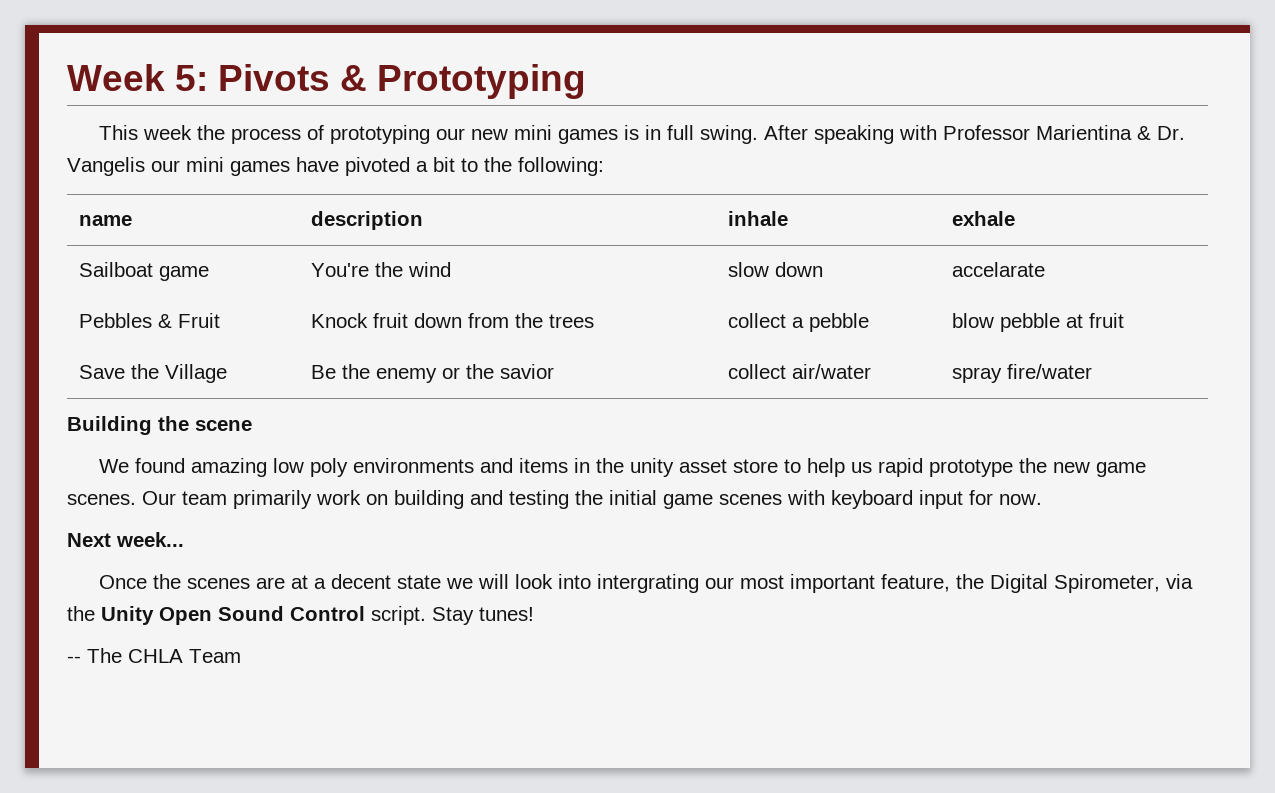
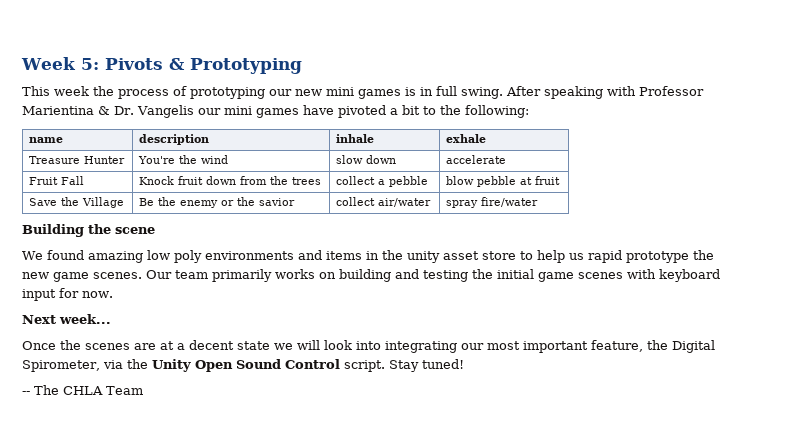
- Sailboat game | You're the wind | slow down | accelarate
- Pebbles & Fruit | Knock fruit down from the trees | collect a pebble | blow pebble at fruit
+ Treasure Hunter | You're the wind | slow down | accelerate
+ Fruit Fall | Knock fruit down from the trees | collect a pebble | blow pebble at fruit
- Our team primarily work on building and testing the initial game scenes with keyboard input for now.
+ Our team primarily works on building and testing the initial game scenes with keyboard input for now.
- Once the scenes are at a decent state we will look into intergrating our most important feature, the Digital Spirometer, via the Unity Open Sound Control script.
+ Once the scenes are at a decent state we will look into integrating our most important feature, the Digital Spirometer, via the Unity Open Sound Control script.
- Stay tunes!
+ Stay tuned!

